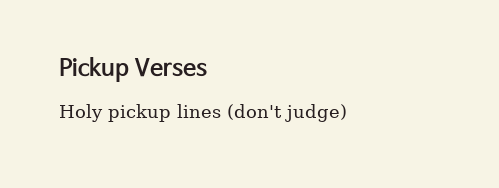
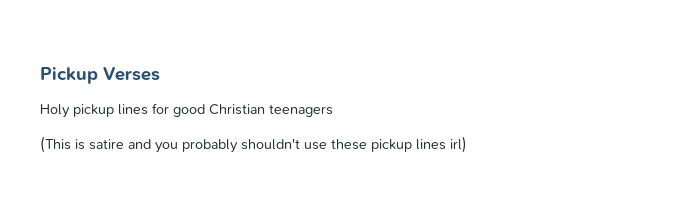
- Holy pickup lines (don't judge)
+ Holy pickup lines for good Christian teenagers
+ (This is satire and you probably shouldn't use these pickup lines irl)

